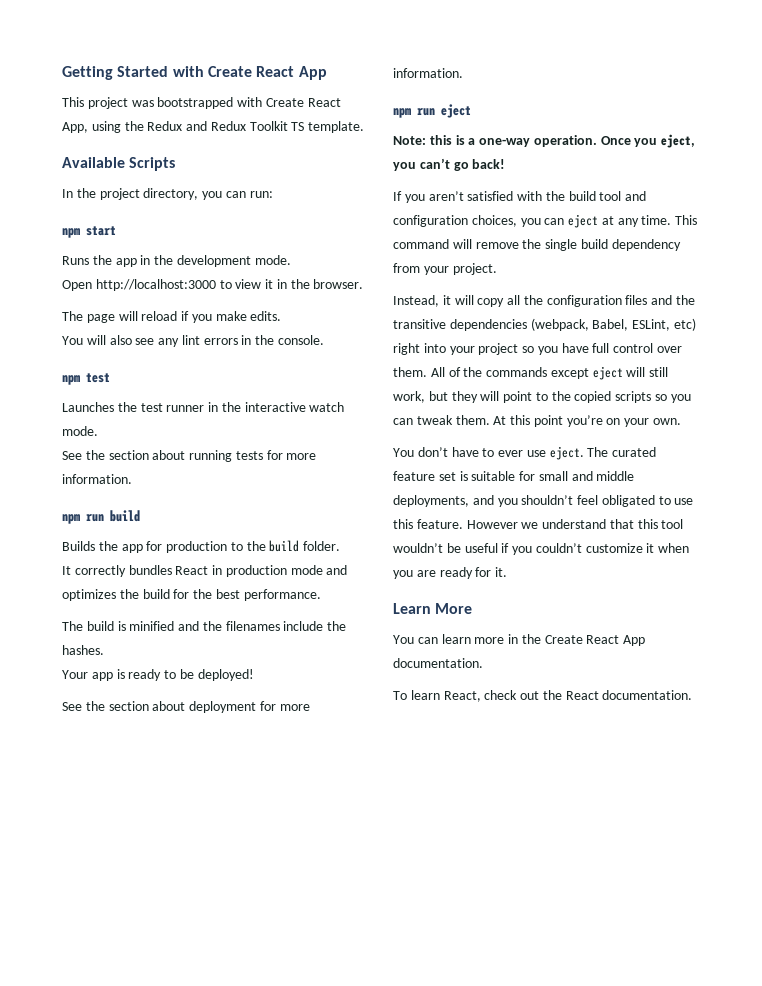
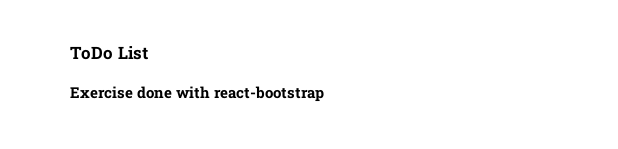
- Getting Started with Create React App
- This project was bootstrapped with Create React App, using the Redux and Redux Toolkit TS template.
- Available Scripts
- In the project directory, you can run:
- npm start
- Runs the app in the development mode.
- Open http://localhost:3000 to view it in the browser.
- The page will reload if you make edits.
- You will also see any lint errors in the console.
- npm test
- Launches the test runner in the interactive watch mode.
- See the section about running tests for more information.
- npm run build
- Builds the app for production to the build folder.
- It correctly bundles React in production mode and optimizes the build for the best performance.
- The build is minified and the filenames include the hashes.
- Your app is ready to be deployed!
- See the section about deployment for more information.
- npm run eject
- Note: this is a one-way operation. Once you eject, you can’t go back!
- If you aren’t satisfied with the build tool and configuration choices, you can eject at any time. This command will remove the single build dependency from your project.
- Instead, it will copy all the configuration files and the transitive dependencies (webpack, Babel, ESLint, etc) right into your project so you have full control over them. All of the commands except eject will still work, but they will point to the copied scripts so you can tweak them. At this point you’re on your own.
- You don’t have to ever use eject. The curated feature set is suitable for small and middle deployments, and you shouldn’t feel obligated to use this feature. However we understand that this tool wouldn’t be useful if you couldn’t customize it when you are ready for it.
- Learn More
- You can learn more in the Create React App documentation.
- To learn React, check out the React documentation.
+ ToDo List
+ Exercise done with react-bootstrap

